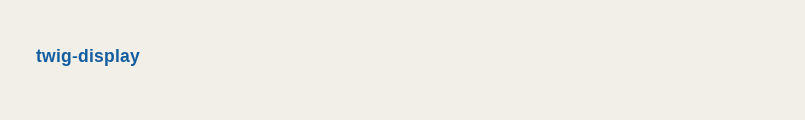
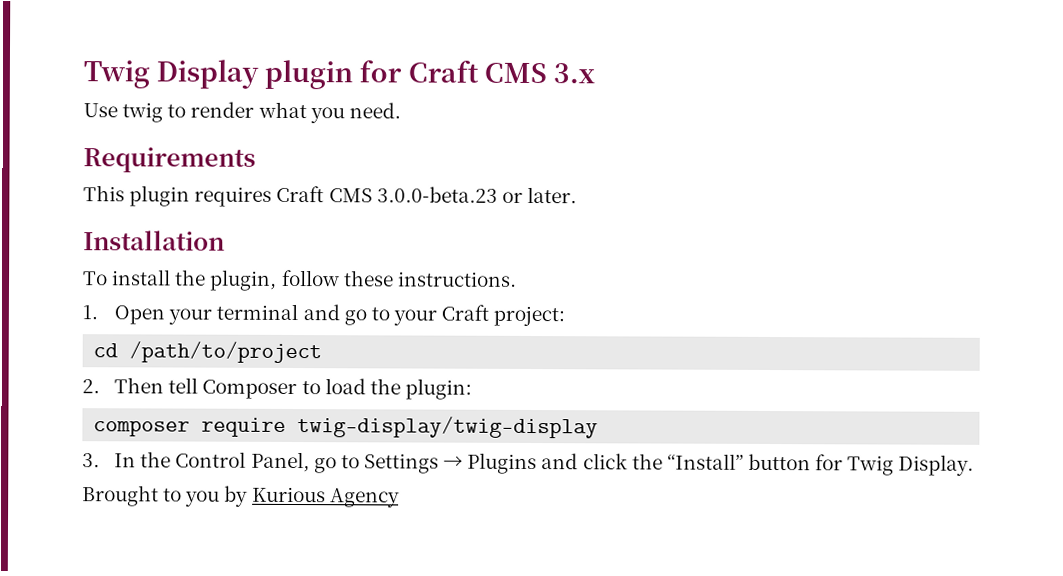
- twig-display
+ Twig Display plugin for Craft CMS 3.x
+ Use twig to render what you need.
+ Requirements
+ This plugin requires Craft CMS 3.0.0-beta.23 or later.
+ Installation
+ To install the plugin, follow these instructions.
+ 1. Open your terminal and go to your Craft project:
+ cd /path/to/project
+ 2. Then tell Composer to load the plugin:
+ composer require twig-display/twig-display
+ 3. In the Control Panel, go to Settings → Plugins and click the “Install” button for Twig Display.
+ Brought to you by Kurious Agency

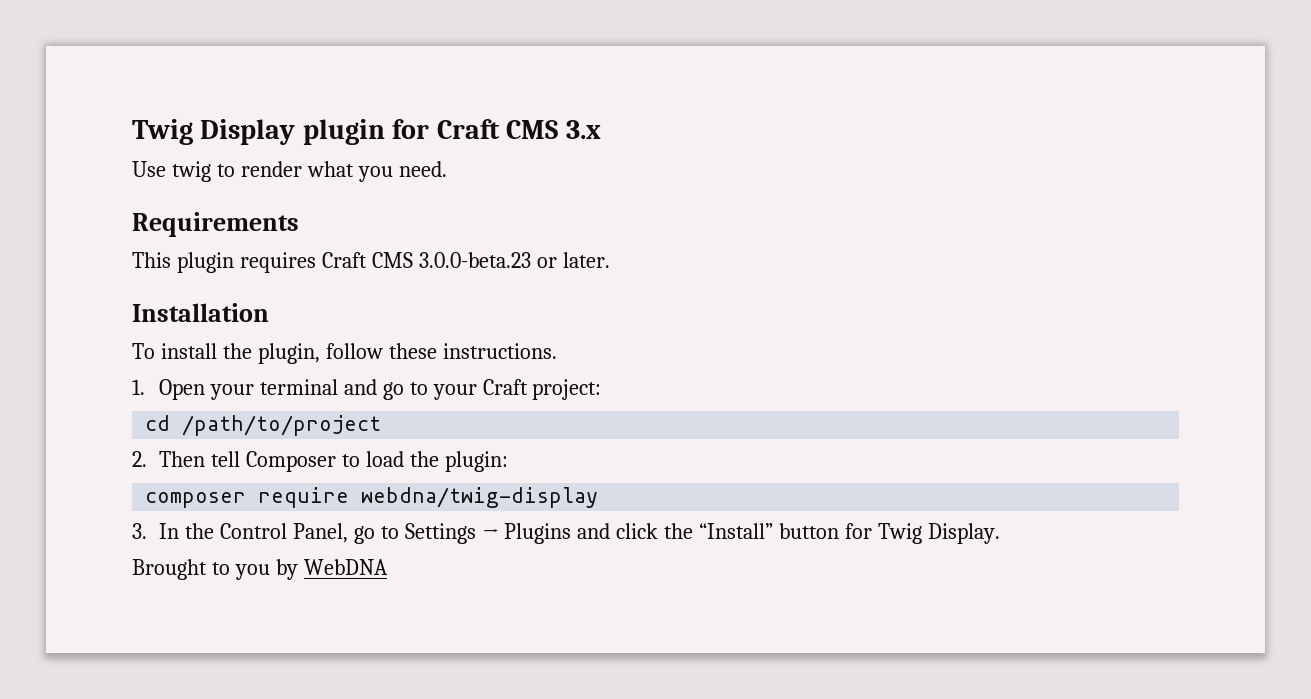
- composer require twig-display/twig-display
+ composer require webdna/twig-display
- Brought to you by Kurious Agency
+ Brought to you by WebDNA

